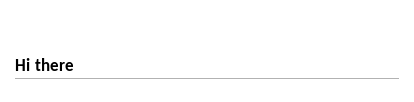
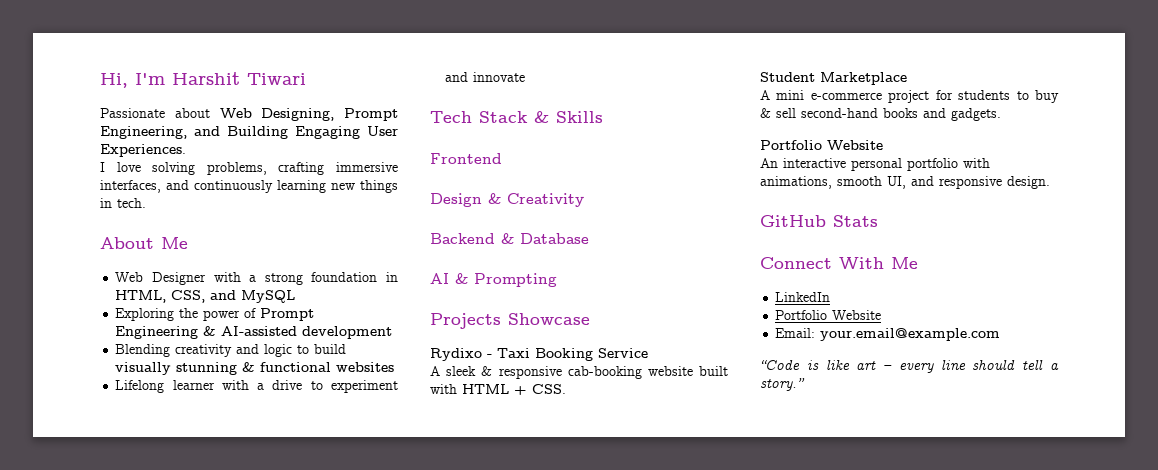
- Hi there
+ Hi, I'm Harshit Tiwari
+ Passionate about Web Designing, Prompt Engineering, and Building Engaging User Experiences.
+ I love solving problems, crafting immersive interfaces, and continuously learning new things in tech.
+ About Me
+ Web Designer with a strong foundation in HTML, CSS, and MySQL
+ Exploring the power of Prompt Engineering & AI-assisted development
+ Blending creativity and logic to build visually stunning & functional websites
+ Lifelong learner with a drive to experiment and innovate
+ Tech Stack & Skills
+ Frontend
+ Design & Creativity
+ Backend & Database
+ AI & Prompting
+ Projects Showcase
+ Rydixo - Taxi Booking Service
+ A sleek & responsive cab-booking website built with HTML + CSS.
+ Student Marketplace
+ A mini e-commerce project for students to buy & sell second-hand books and gadgets.
+ Portfolio Website
+ An interactive personal portfolio with animations, smooth UI, and responsive design.
+ GitHub Stats
+ Connect With Me
+ LinkedIn
+ Portfolio Website
+ Email: your.email@example.com
+ “Code is like art – every line should tell a story.”

